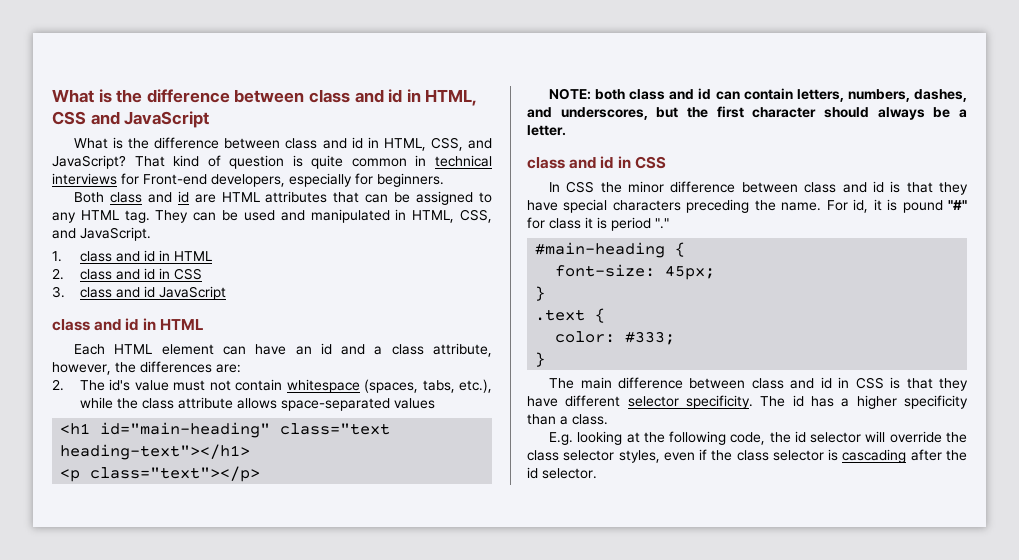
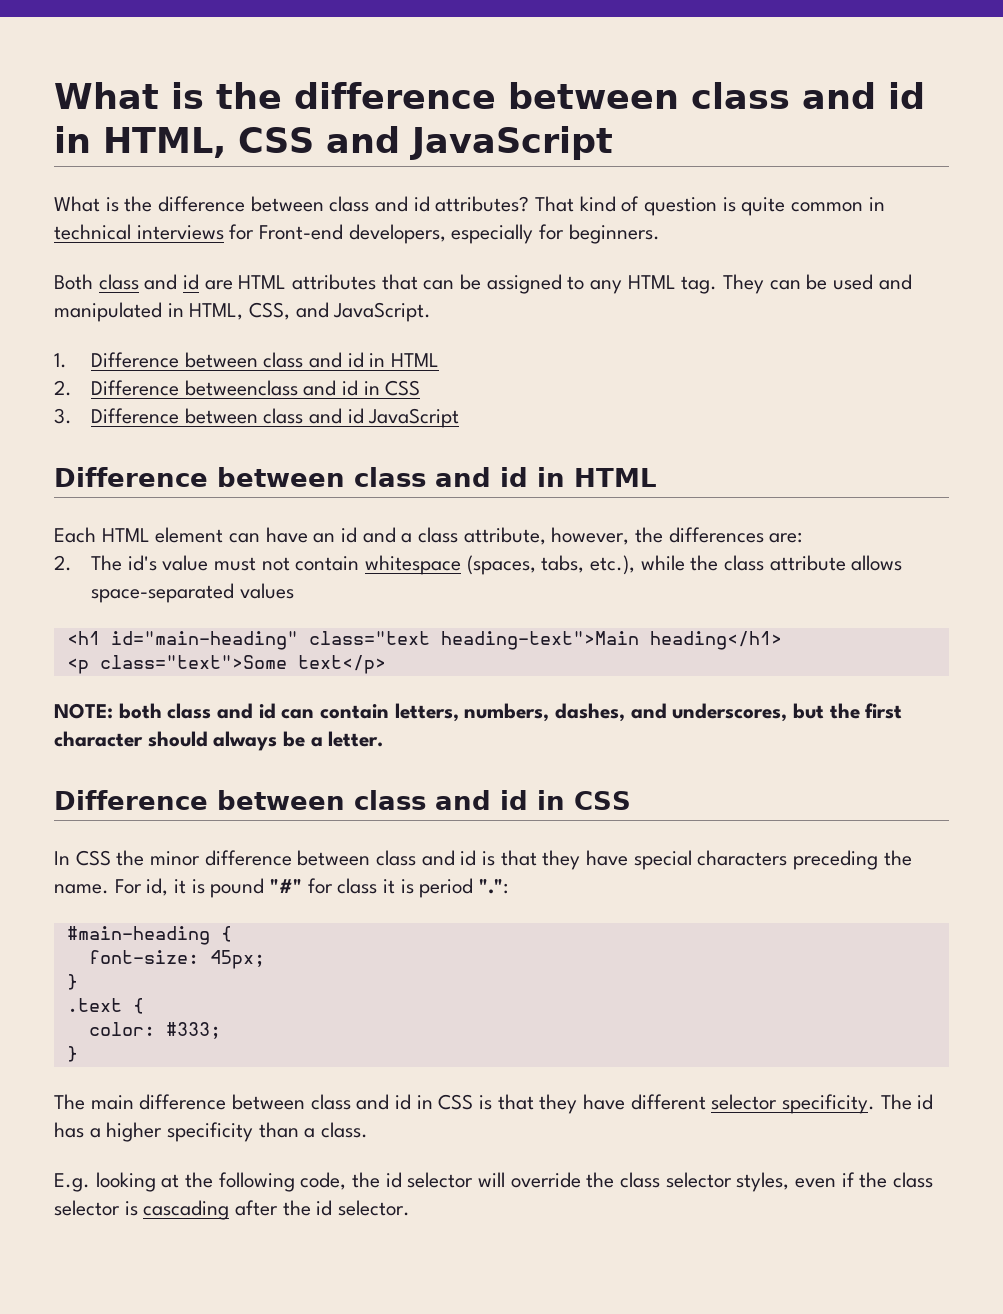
- What is the difference between class and id in HTML, CSS, and JavaScript?
+ What is the difference between class and id attributes?
- 1. class and id in HTML
+ 1. Difference between class and id in HTML
- 2. class and id in CSS
+ 2. Difference betweenclass and id in CSS
- 3. class and id JavaScript
- class and id in HTML
+ 3. Difference between class and id JavaScript
+ Difference between class and id in HTML
- <h1 id="main-heading" class="text heading-text"></h1>
+ <h1 id="main-heading" class="text heading-text">Main heading</h1>
- <p class="text"></p>
+ <p class="text">Some text</p>
  NOTE: both class and id can contain letters, numbers, dashes, and underscores, but the first character should always be a letter.
- class and id in CSS
+ Difference between class and id in CSS
- For id, it is pound "#" for class it is period "."
+ For id, it is pound "#" for class it is period ".":

